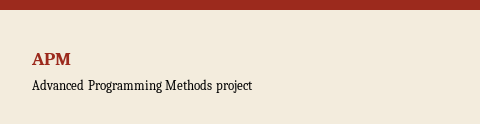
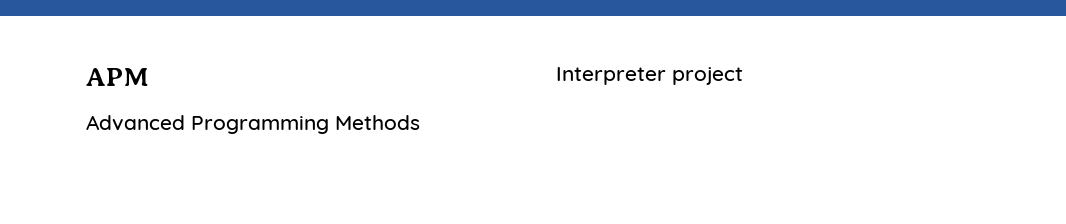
- Advanced Programming Methods project
+ Advanced Programming Methods Interpreter project

